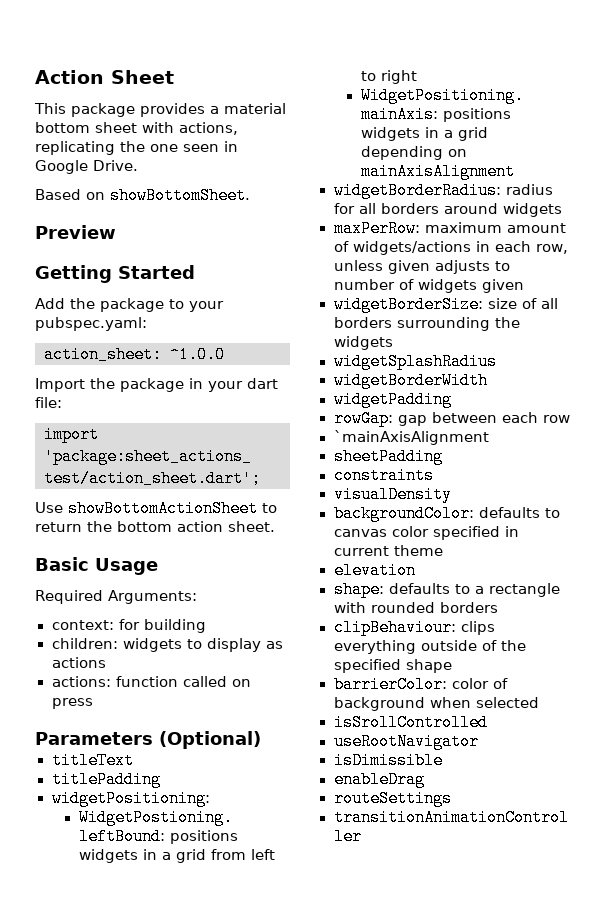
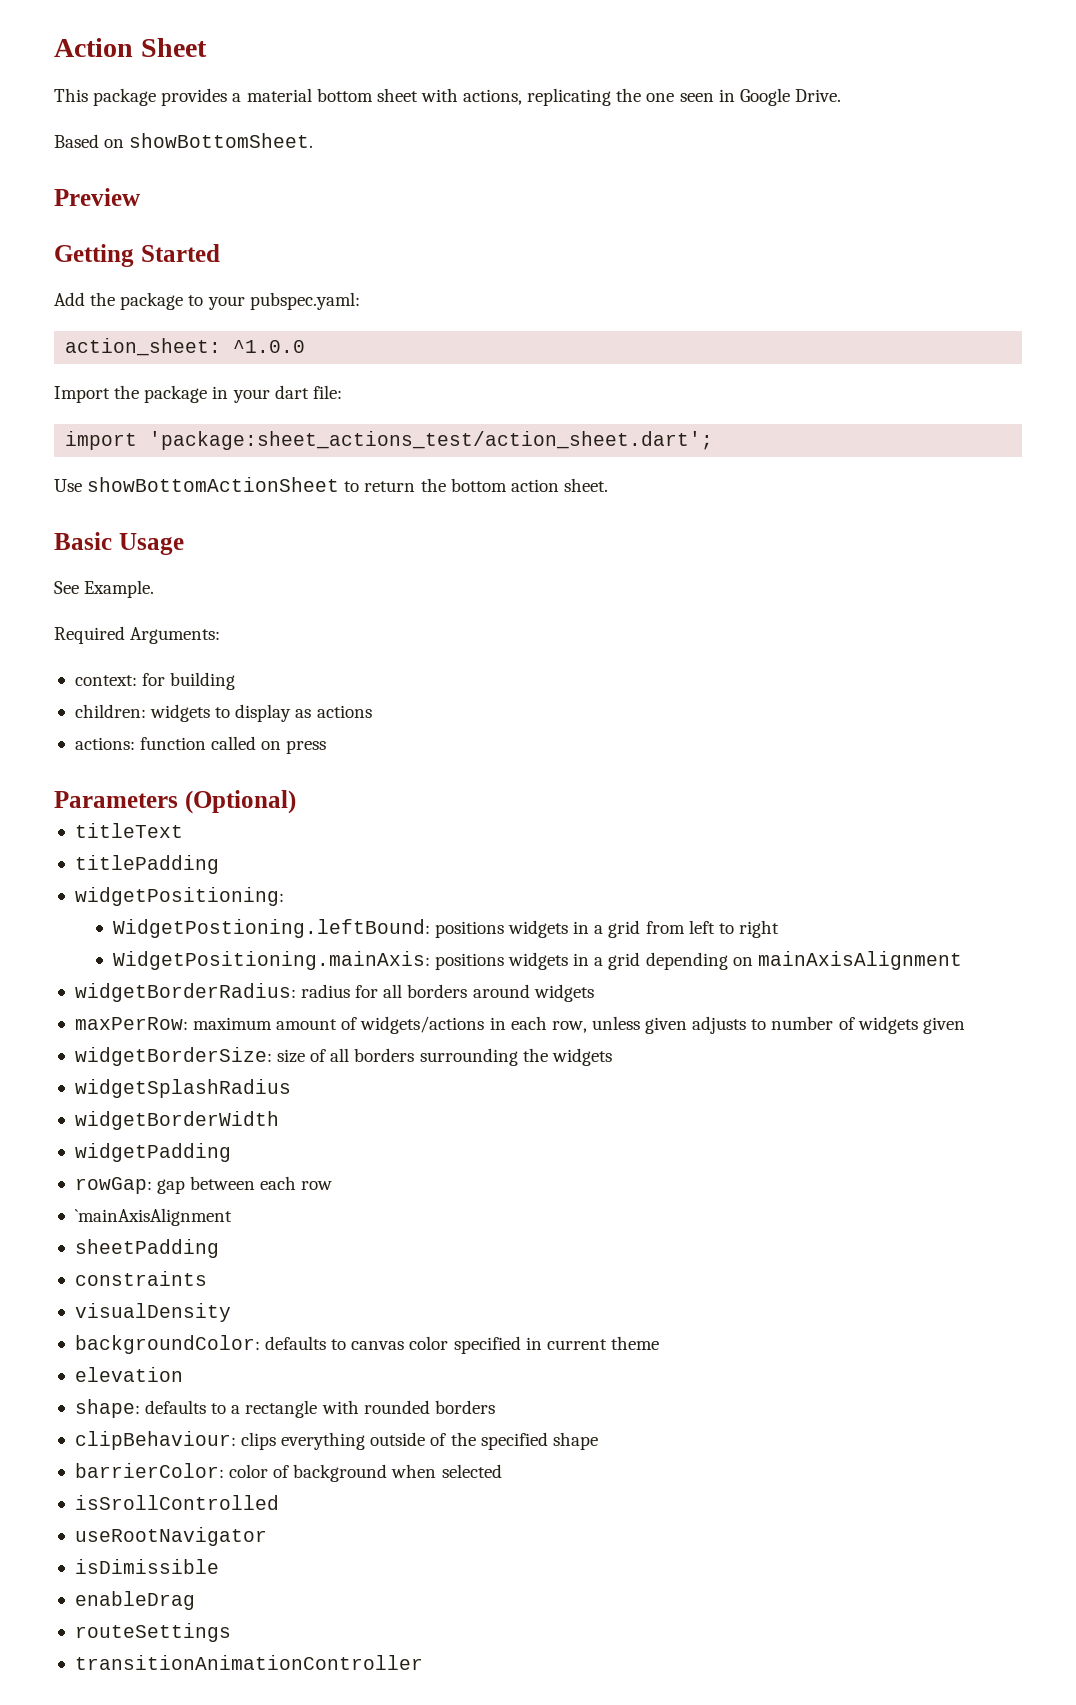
+ See Example.

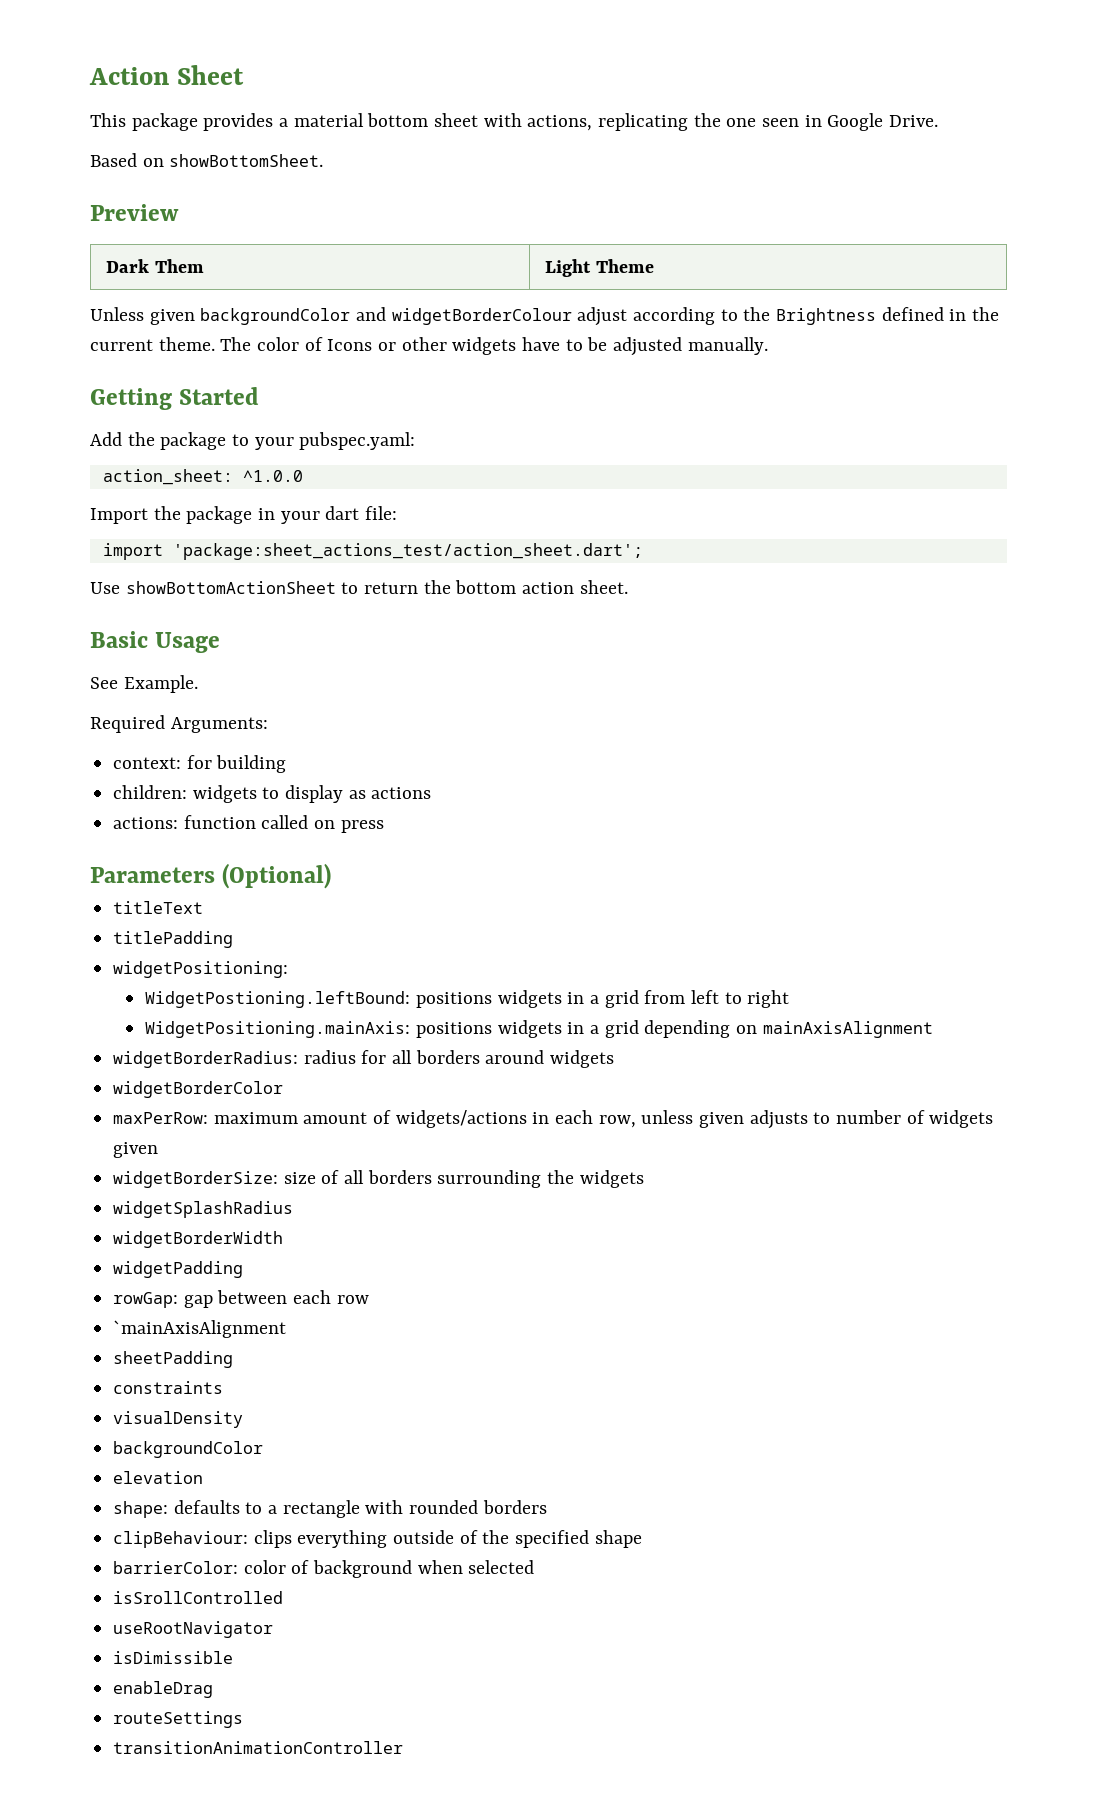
+ Dark Them | Light Theme
+ Unless given backgroundColor and widgetBorderColour adjust according to the Brightness defined in the current theme. The color of Icons or other widgets have to be adjusted manually.
+ widgetBorderColor
  visualDensity
- backgroundColor: defaults to canvas color specified in current theme
+ backgroundColor

